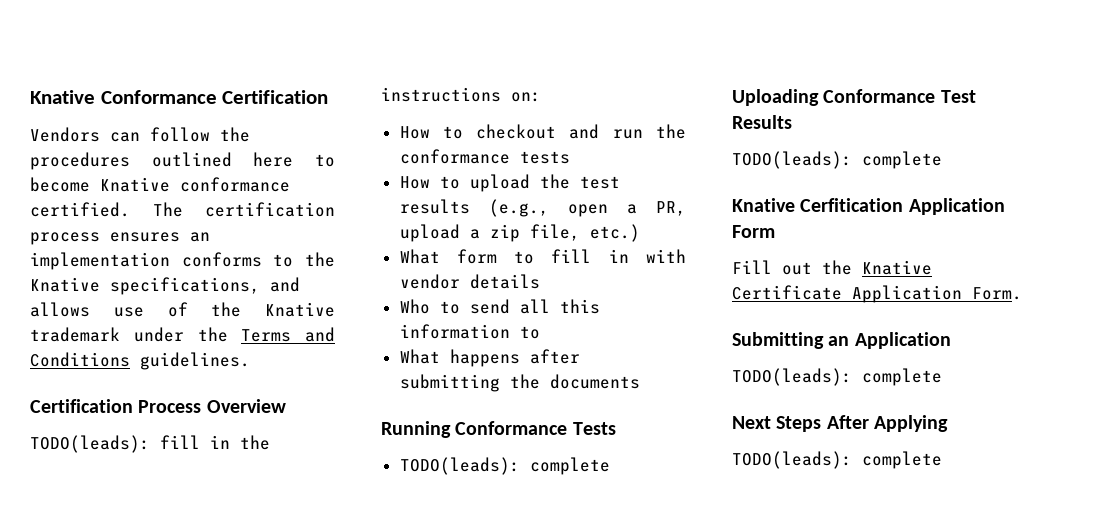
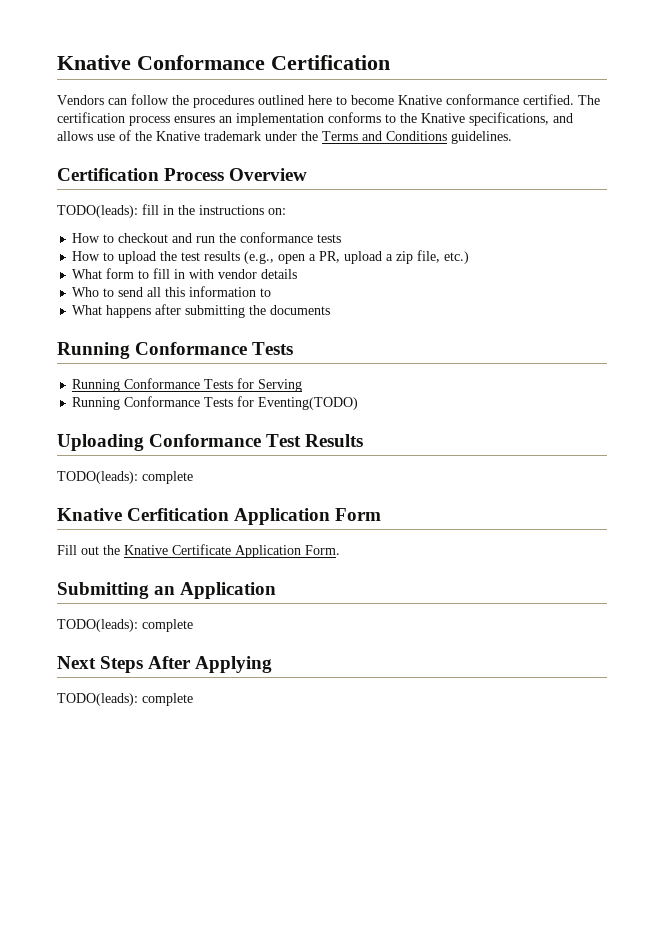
  What happens after submitting the documents
  Running Conformance Tests
- TODO(leads): complete
+ Running Conformance Tests for Serving
+ Running Conformance Tests for Eventing(TODO)

